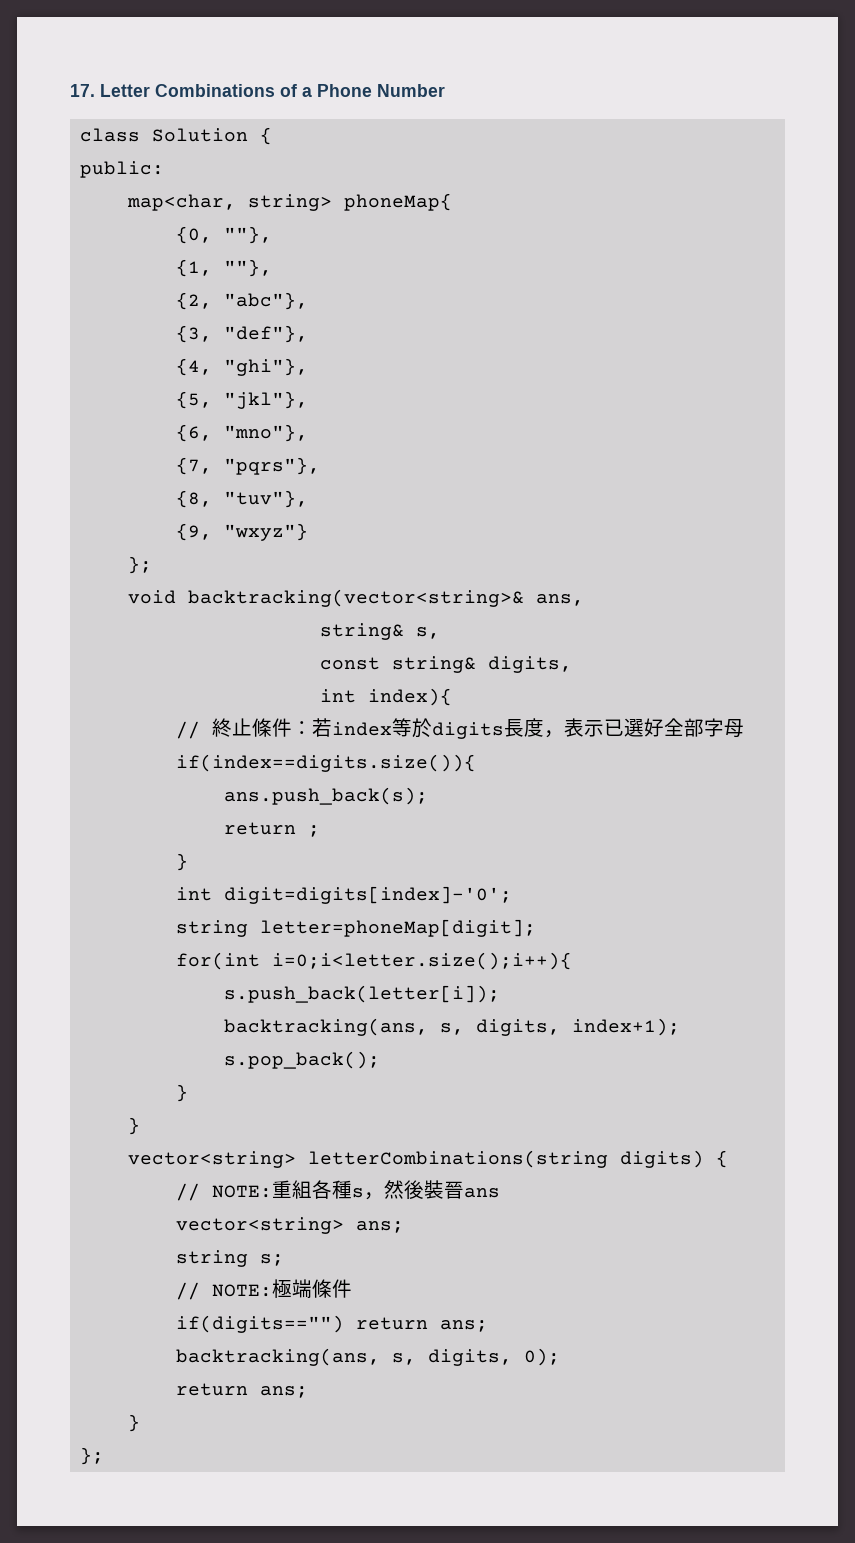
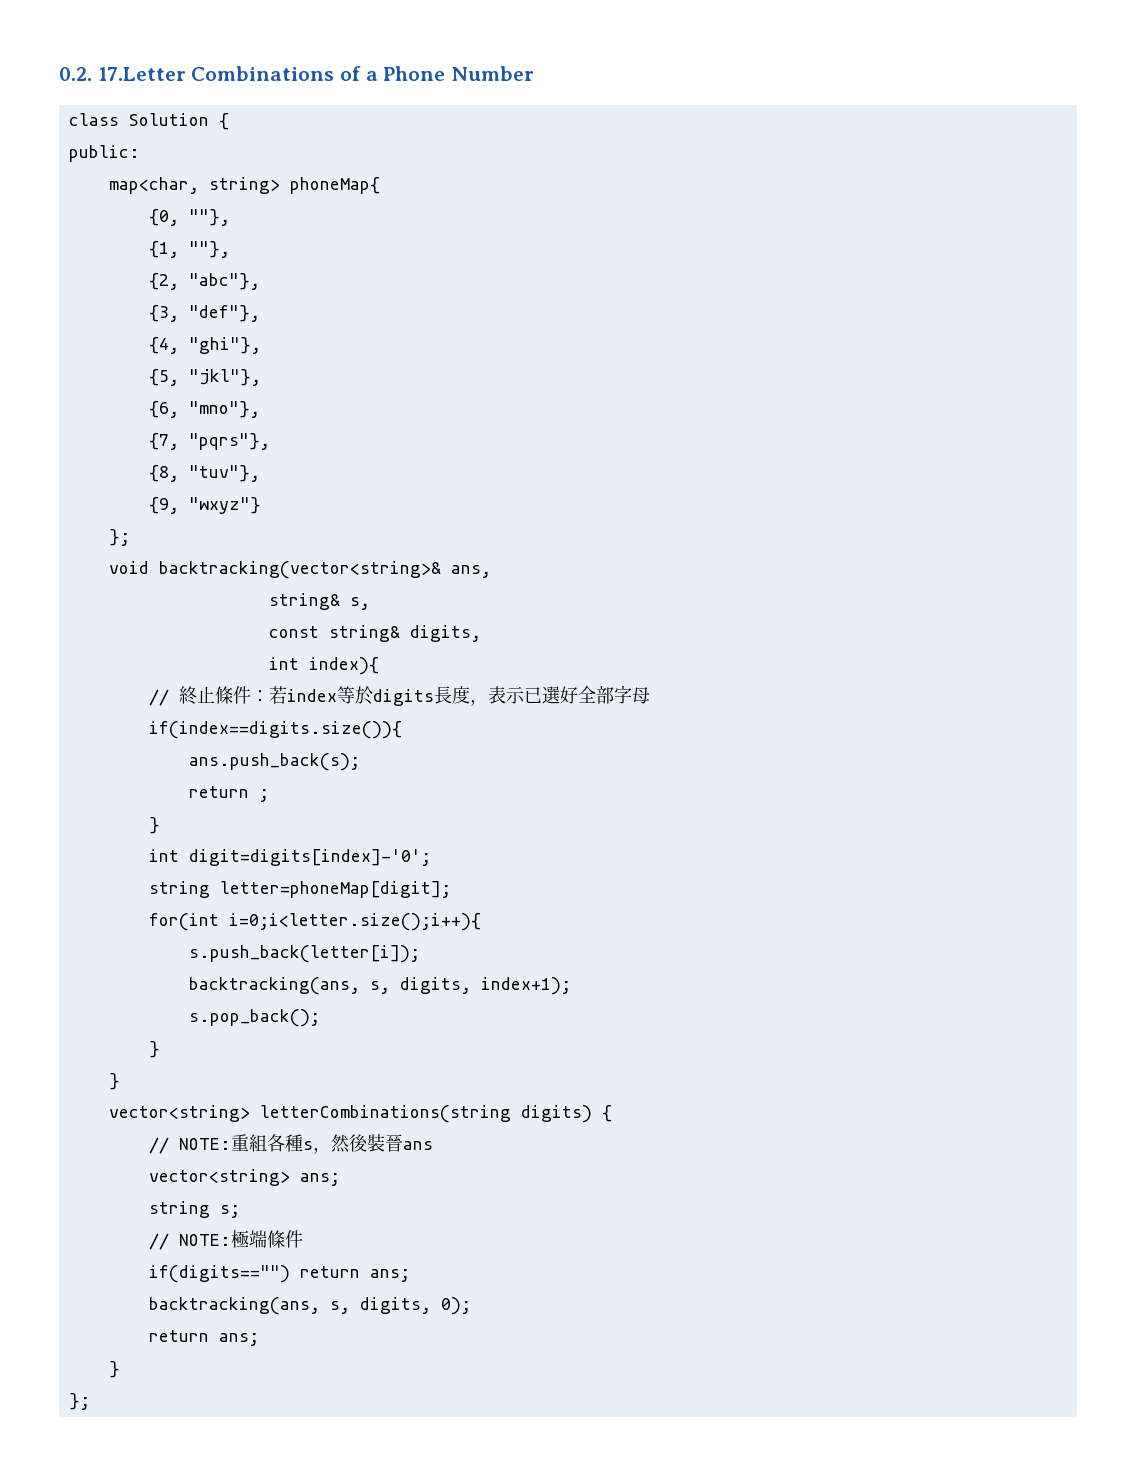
- 17. Letter Combinations of a Phone Number
+ 0.2. 17.Letter Combinations of a Phone Number

